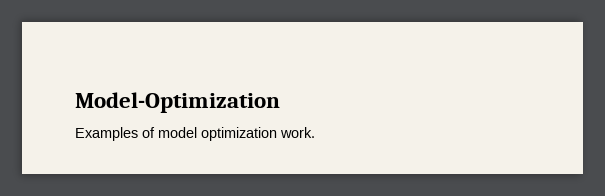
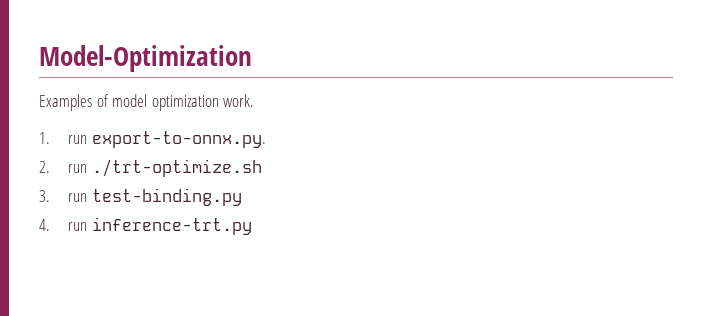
+ 1. run export-to-onnx.py.
+ 2. run ./trt-optimize.sh
+ 3. run test-binding.py
+ 4. run inference-trt.py

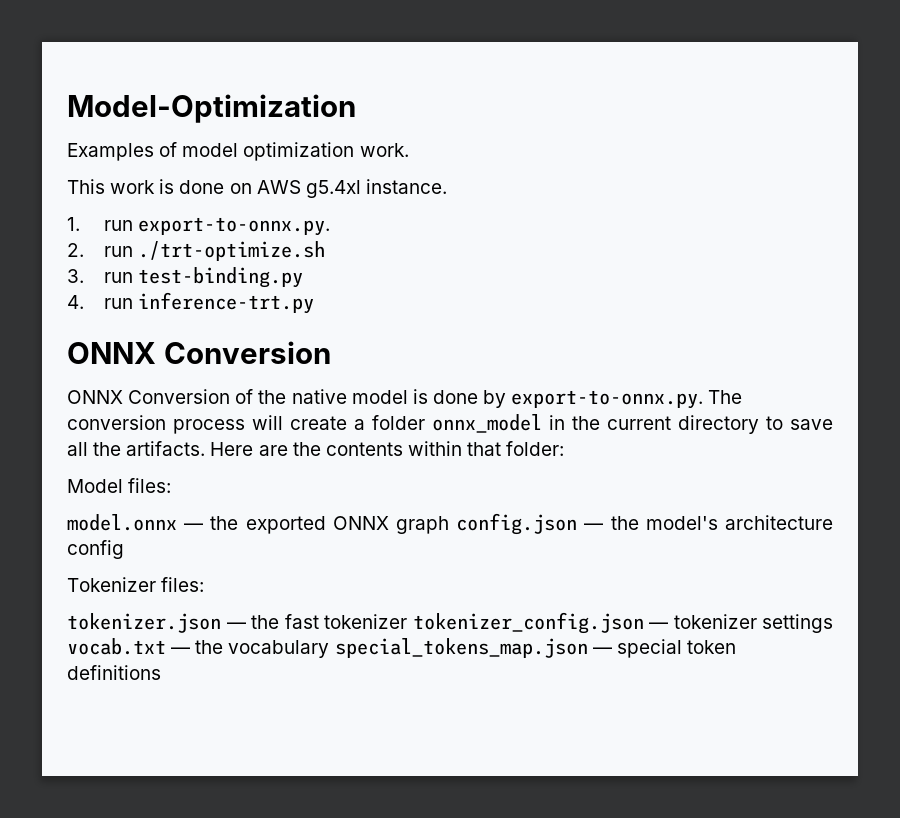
+ This work is done on AWS g5.4xl instance.
  4. run inference-trt.py
+ ONNX Conversion
+ ONNX Conversion of the native model is done by export-to-onnx.py. The conversion process will create a folder onnx_model in the current directory to save all the artifacts. Here are the contents within that folder:
+ Model files:
+ model.onnx — the exported ONNX graph config.json — the model's architecture config
+ Tokenizer files:
+ tokenizer.json — the fast tokenizer tokenizer_config.json — tokenizer settings vocab.txt — the vocabulary special_tokens_map.json — special token definitions

